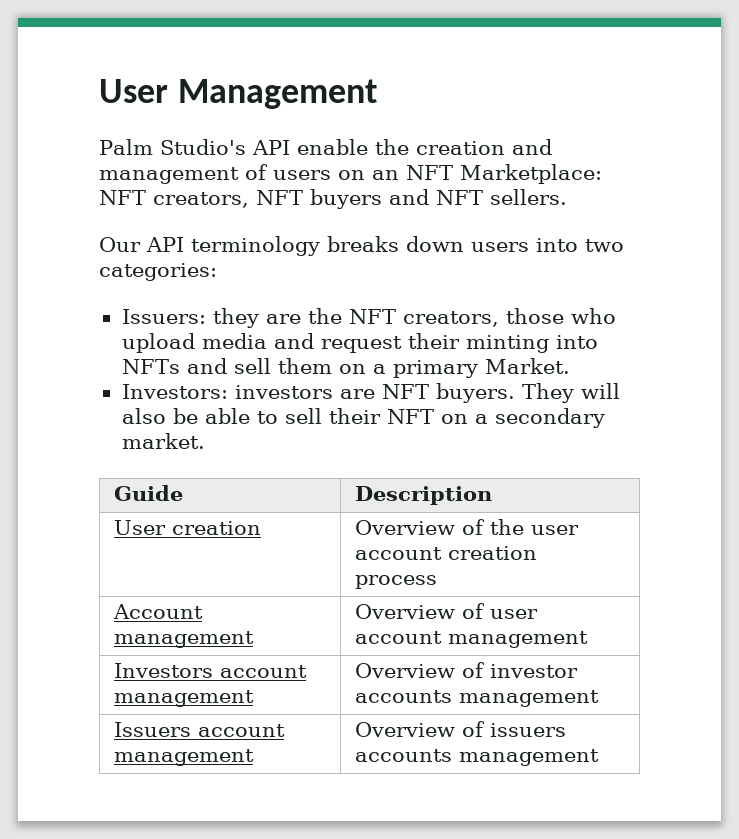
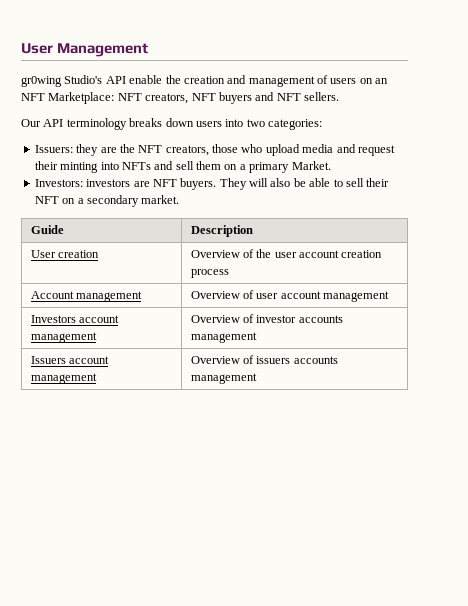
- Palm Studio's API enable the creation and management of users on an NFT Marketplace: NFT creators, NFT buyers and NFT sellers.
+ gr0wing Studio's API enable the creation and management of users on an NFT Marketplace: NFT creators, NFT buyers and NFT sellers.

